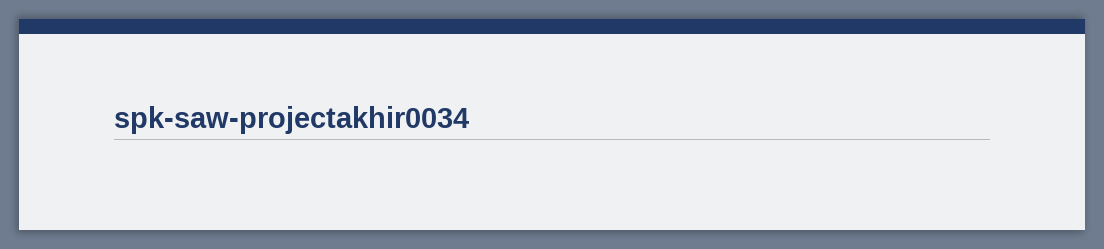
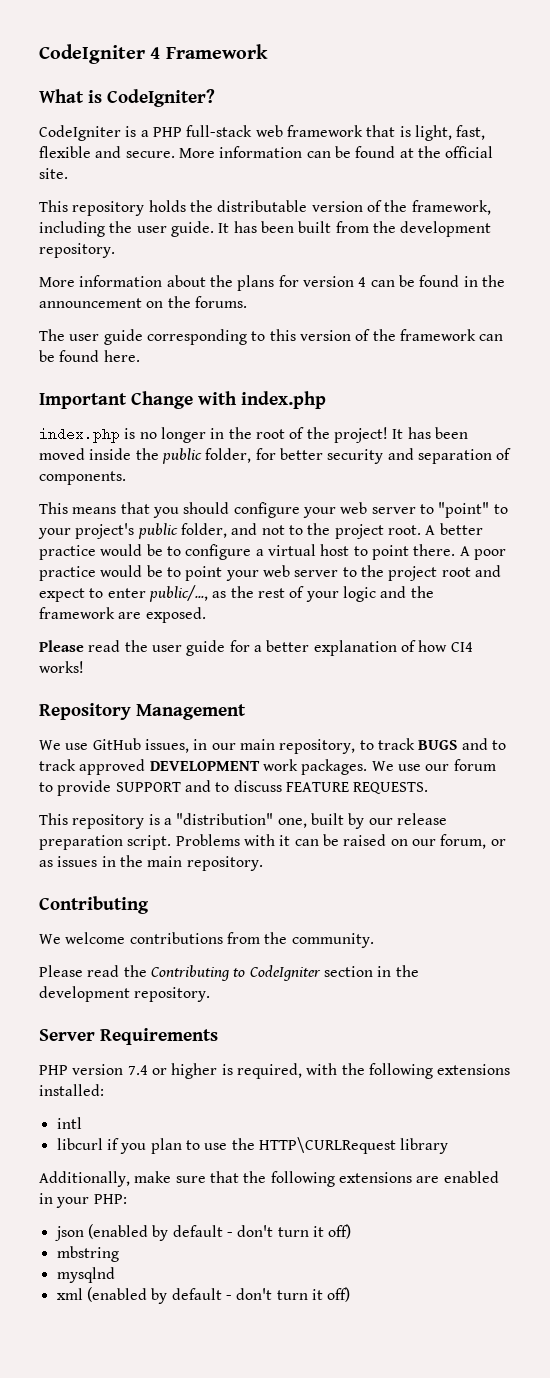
- spk-saw-projectakhir0034
+ CodeIgniter 4 Framework
+ What is CodeIgniter?
+ CodeIgniter is a PHP full-stack web framework that is light, fast, flexible and secure. More information can be found at the official site.
+ This repository holds the distributable version of the framework, including the user guide. It has been built from the development repository.
+ More information about the plans for version 4 can be found in the announcement on the forums.
+ The user guide corresponding to this version of the framework can be found here.
+ Important Change with index.php
+ index.php is no longer in the root of the project! It has been moved inside the public folder, for better security and separation of components.
+ This means that you should configure your web server to "point" to your project's public folder, and not to the project root. A better practice would be to configure a virtual host to point there. A poor practice would be to point your web server to the project root and expect to enter public/..., as the rest of your logic and the framework are exposed.
+ Please read the user guide for a better explanation of how CI4 works!
+ Repository Management
+ We use GitHub issues, in our main repository, to track BUGS and to track approved DEVELOPMENT work packages. We use our forum to provide SUPPORT and to discuss FEATURE REQUESTS.
+ This repository is a "distribution" one, built by our release preparation script. Problems with it can be raised on our forum, or as issues in the main repository.
+ Contributing
+ We welcome contributions from the community.
+ Please read the Contributing to CodeIgniter section in the development repository.
+ Server Requirements
+ PHP version 7.4 or higher is required, with the following extensions installed:
+ intl
+ libcurl if you plan to use the HTTP\CURLRequest library
+ Additionally, make sure that the following extensions are enabled in your PHP:
+ json (enabled by default - don't turn it off)
+ mbstring
+ mysqlnd
+ xml (enabled by default - don't turn it off)

